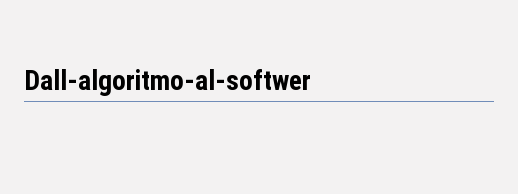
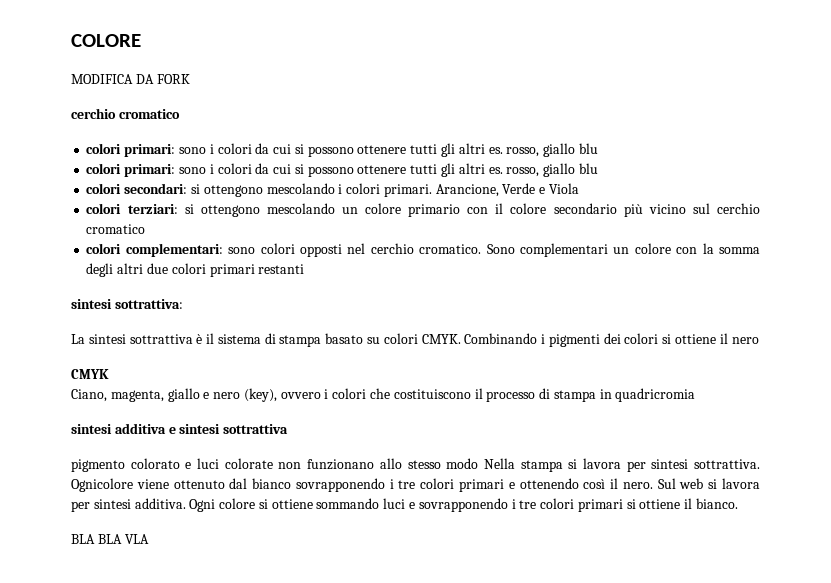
- Dall-algoritmo-al-softwer
+ COLORE
+ MODIFICA DA FORK
+ cerchio cromatico
+ colori primari: sono i colori da cui si possono ottenere tutti gli altri es. rosso, giallo blu
+ colori primari: sono i colori da cui si possono ottenere tutti gli altri es. rosso, giallo blu
+ colori secondari: si ottengono mescolando i colori primari. Arancione, Verde e Viola
+ colori terziari: si ottengono mescolando un colore primario con il colore secondario più vicino sul cerchio cromatico
+ colori complementari: sono colori opposti nel cerchio cromatico. Sono complementari un colore con la somma degli altri due colori primari restanti
+ sintesi sottrattiva:
+ La sintesi sottrattiva è il sistema di stampa basato su colori CMYK. Combinando i pigmenti dei colori si ottiene il nero
+ CMYK
+ Ciano, magenta, giallo e nero (key), ovvero i colori che costituiscono il processo di stampa in quadricromia
+ sintesi additiva e sintesi sottrattiva
+ pigmento colorato e luci colorate non funzionano allo stesso modo Nella stampa si lavora per sintesi sottrattiva. Ognicolore viene ottenuto dal bianco sovrapponendo i tre colori primari e ottenendo così il nero. Sul web si lavora per sintesi additiva. Ogni colore si ottiene sommando luci e sovrapponendo i tre colori primari si ottiene il bianco.
+ BLA BLA VLA

